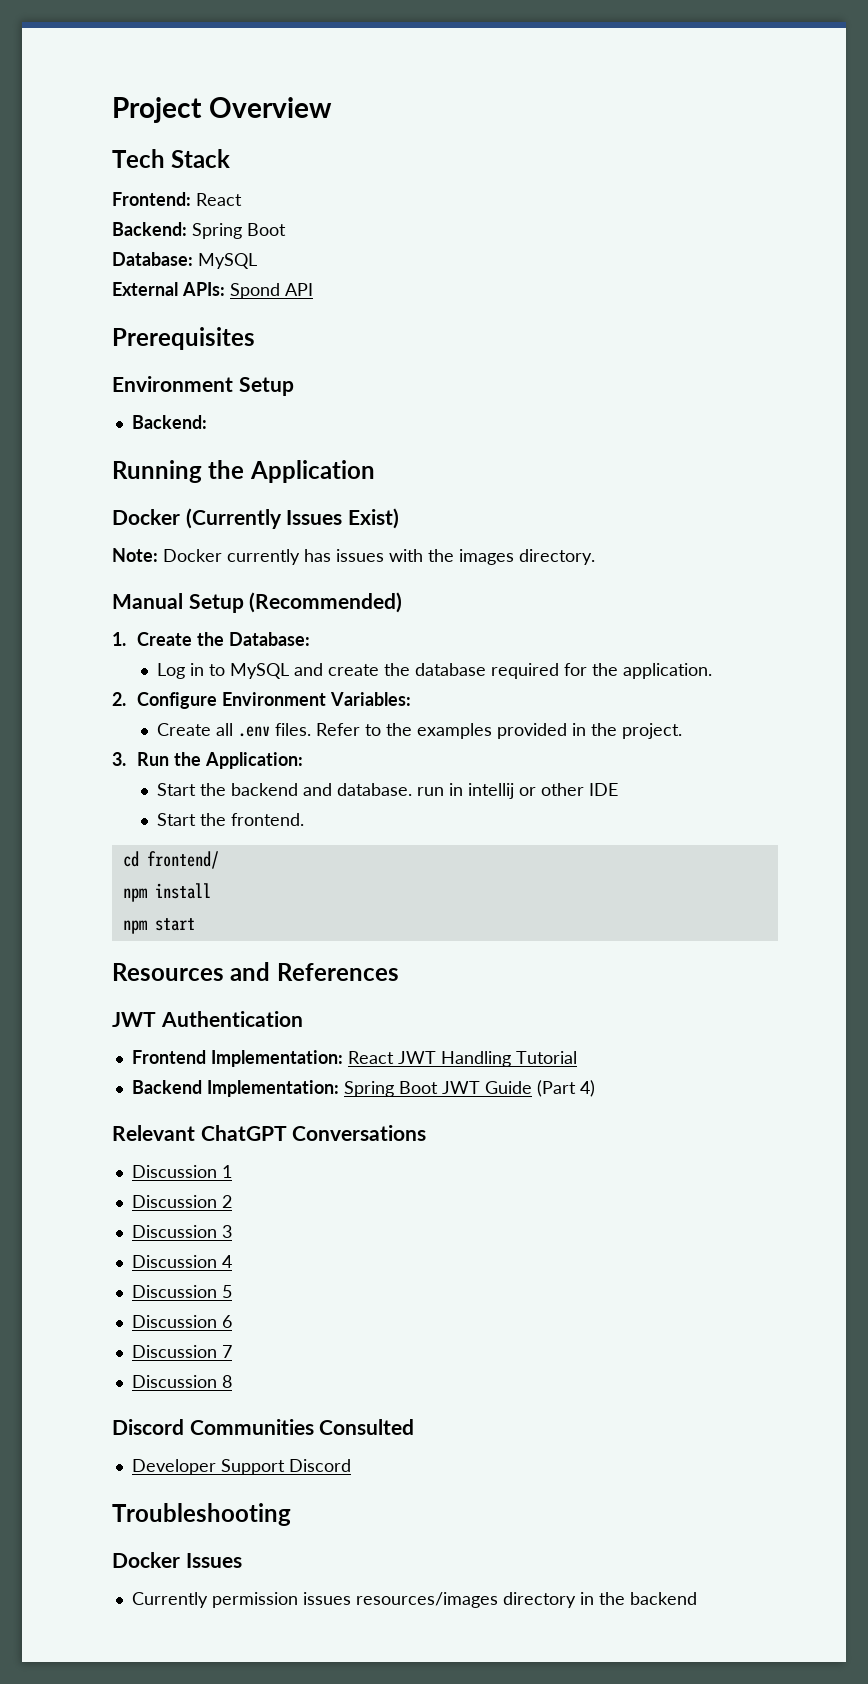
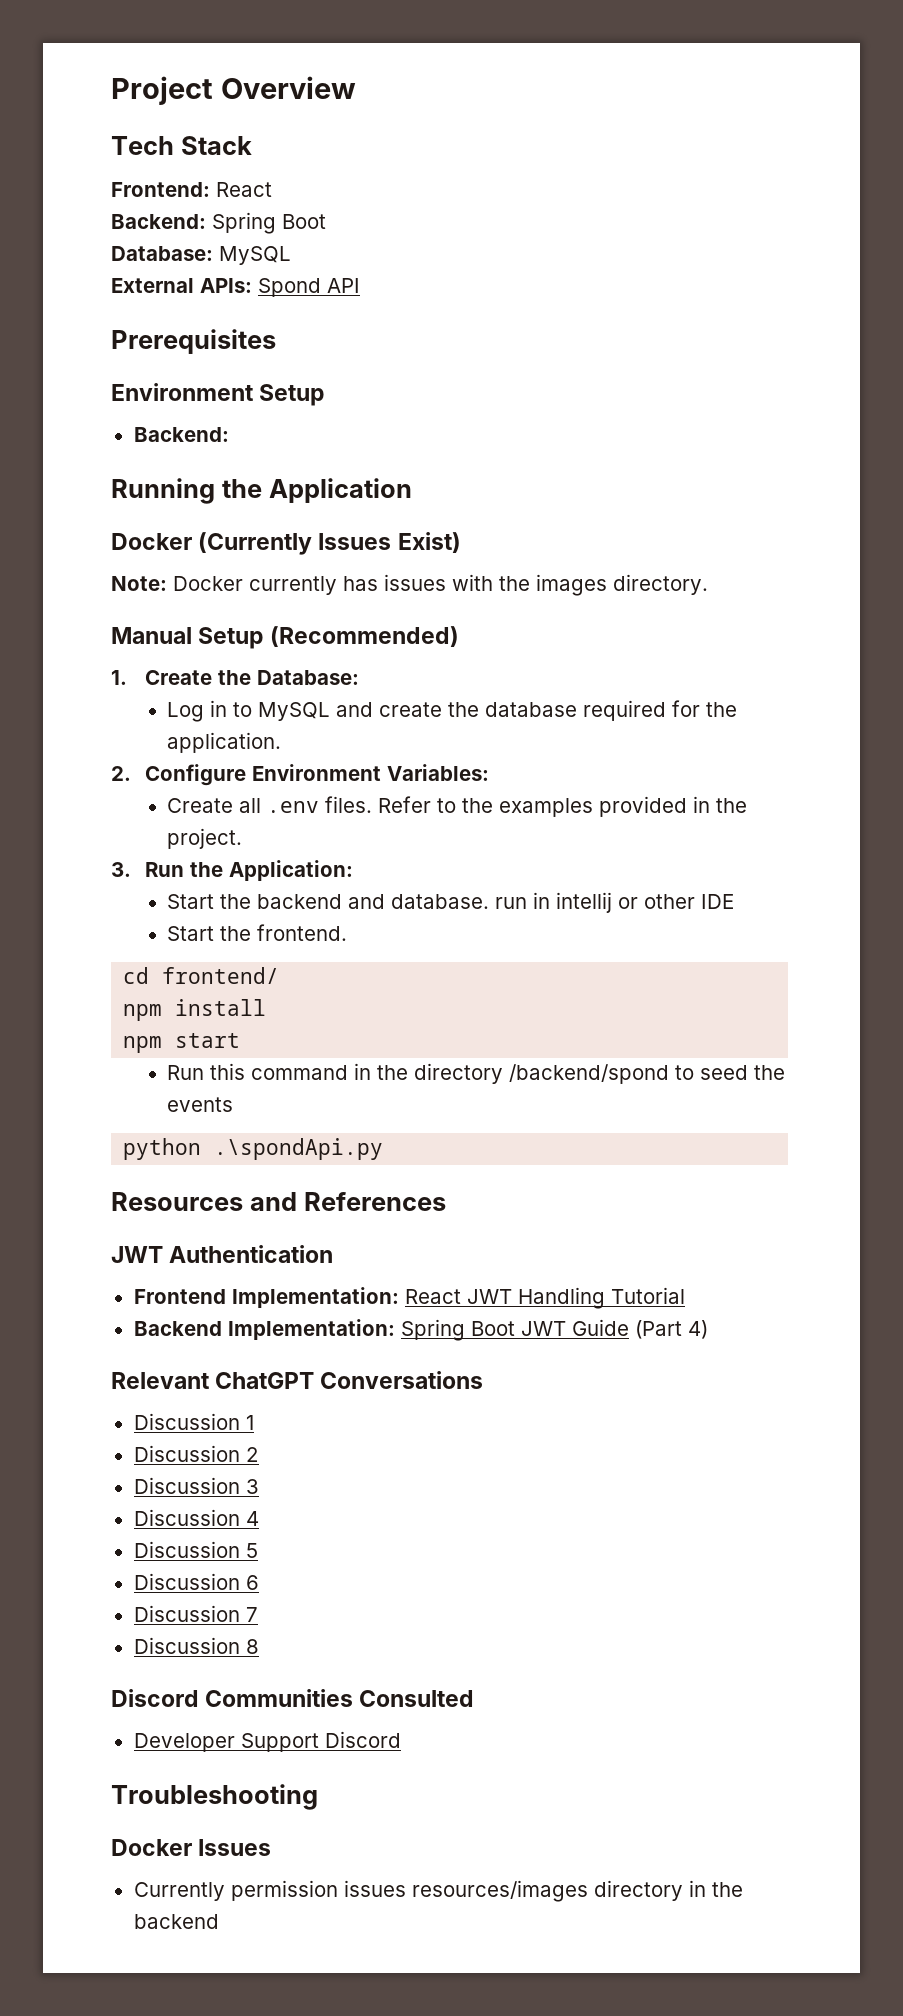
+ Run this command in the directory /backend/spond to seed the events
+ python .\spondApi.py

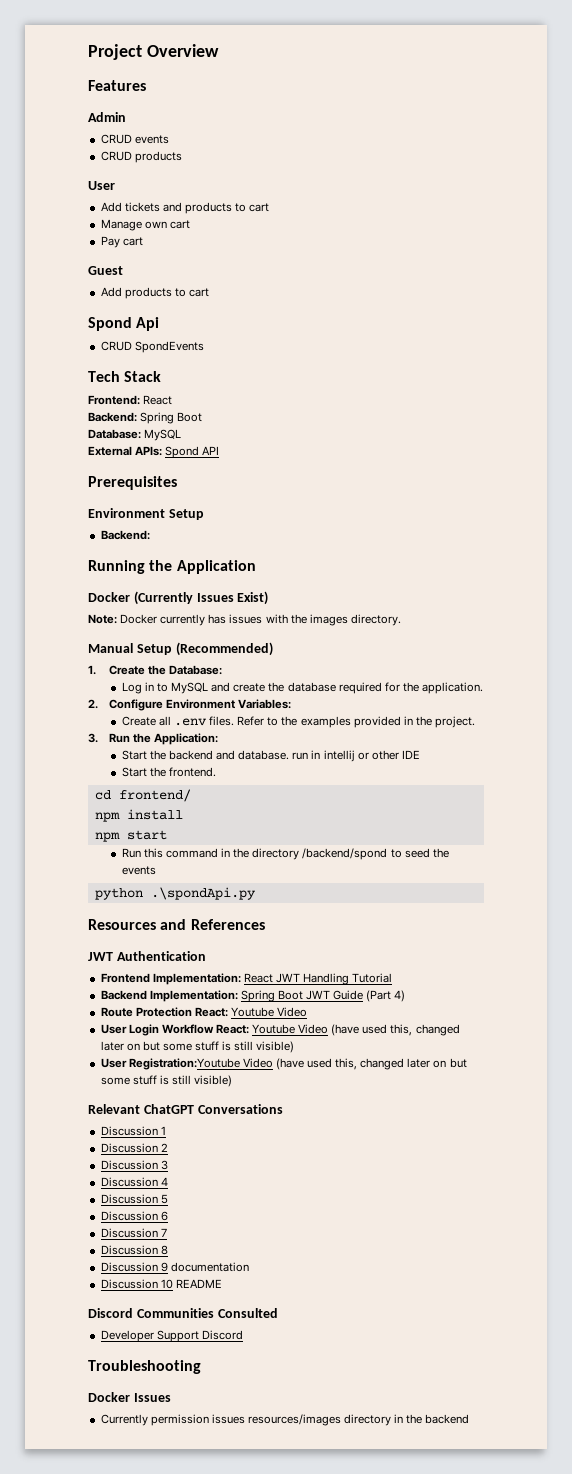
+ Features
+ Admin
+ CRUD events
+ CRUD products
+ User
+ Add tickets and products to cart
+ Manage own cart
+ Pay cart
+ Guest
+ Add products to cart
+ Spond Api
+ CRUD SpondEvents
+ Route Protection React: Youtube Video
+ User Login Workflow React: Youtube Video (have used this, changed later on but some stuff is still visible)
+ User Registration:Youtube Video (have used this, changed later on but some stuff is still visible)
+ Discussion 9 documentation
+ Discussion 10 README

